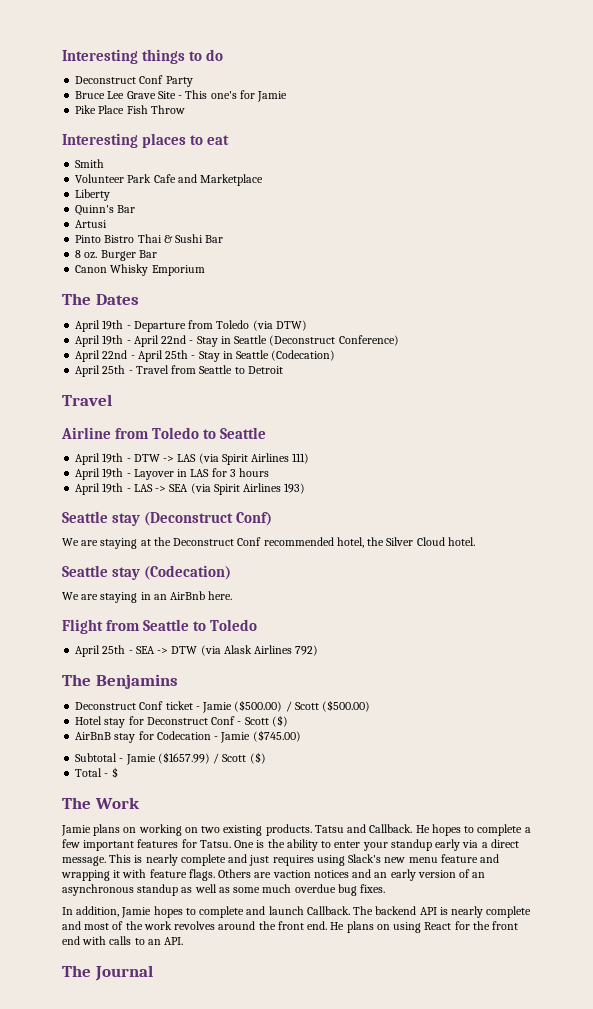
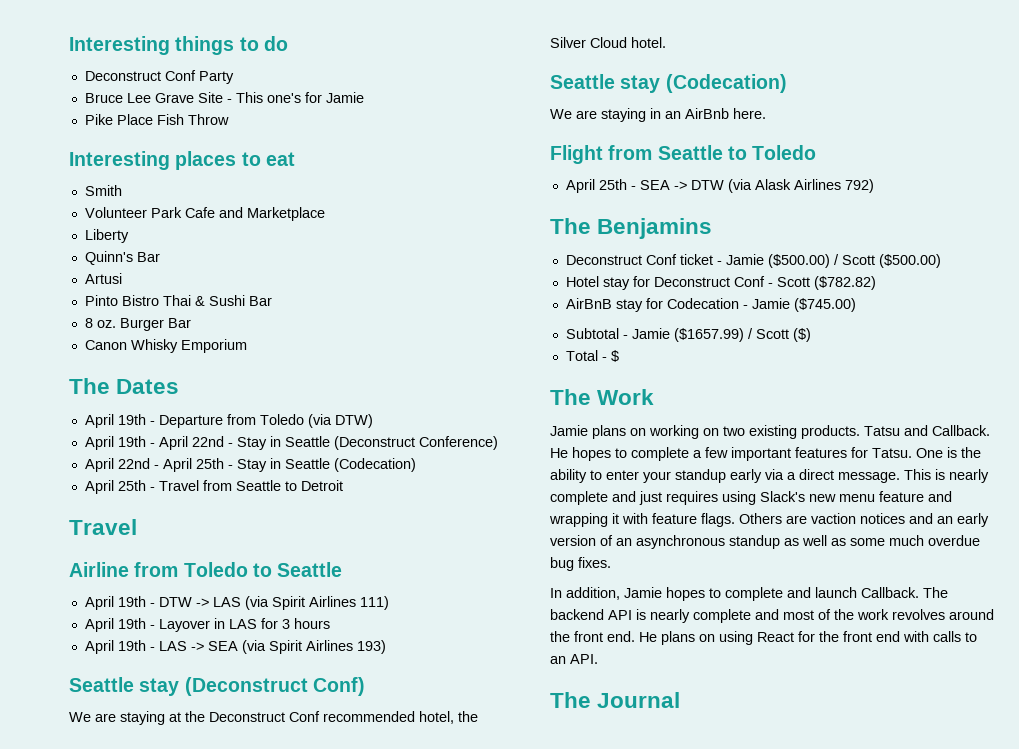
- Hotel stay for Deconstruct Conf - Scott ($)
+ Hotel stay for Deconstruct Conf - Scott ($782.82)

